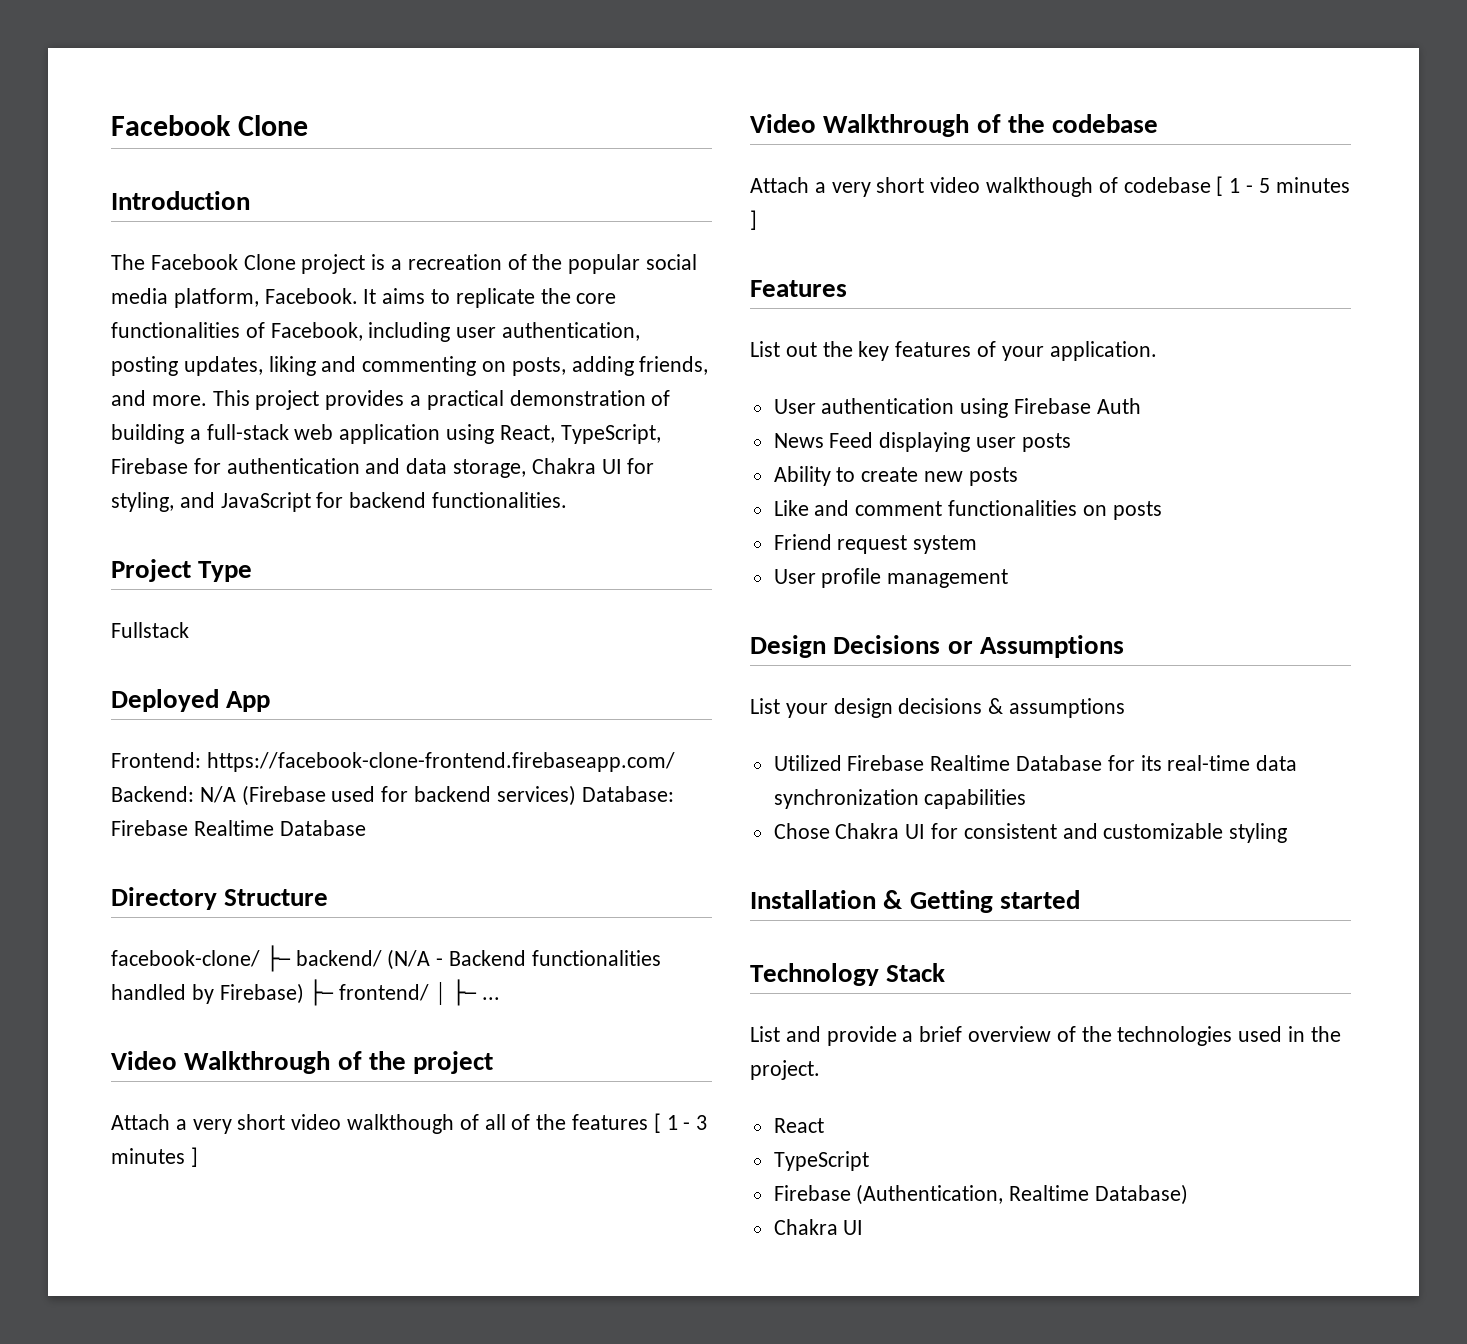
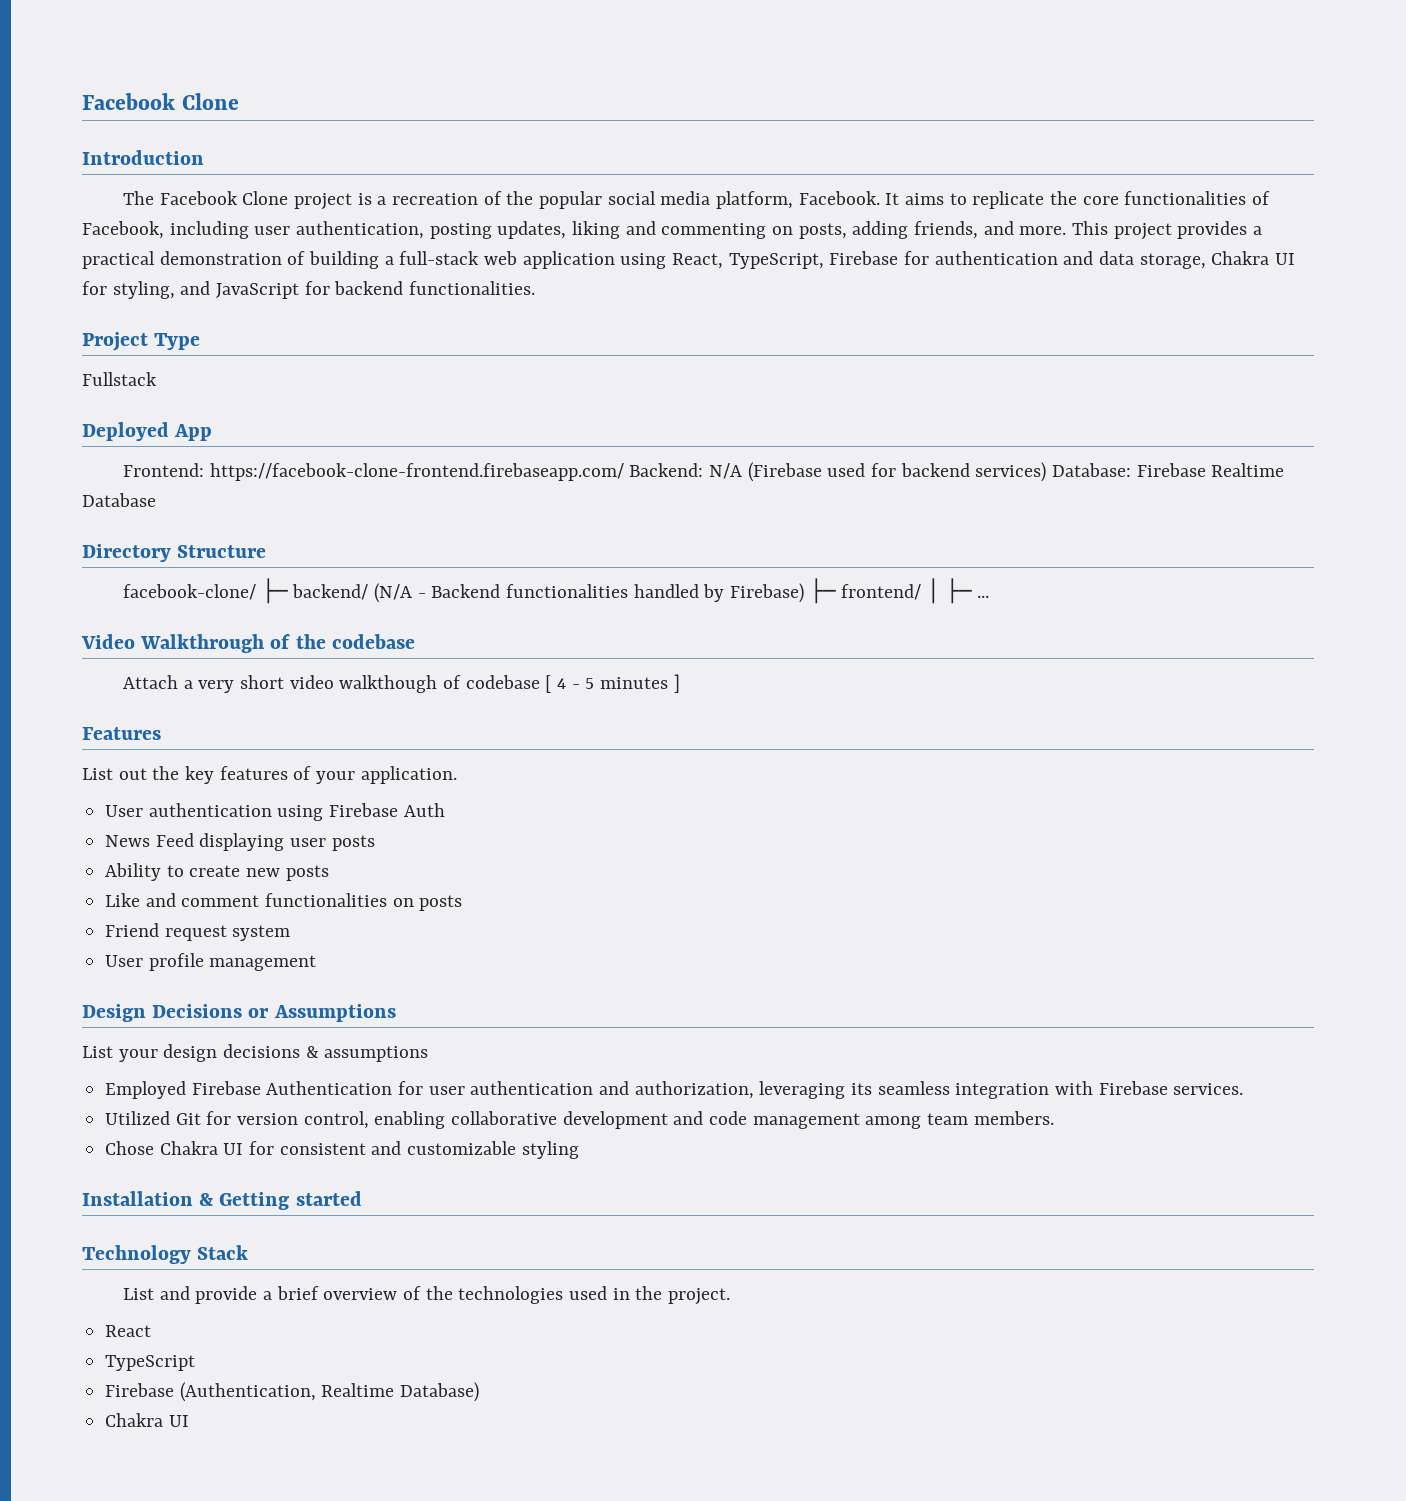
- Video Walkthrough of the project
- Attach a very short video walkthough of all of the features [ 1 - 3 minutes ]
- Attach a very short video walkthough of codebase [ 1 - 5 minutes ]
+ Attach a very short video walkthough of codebase [ 4 - 5 minutes ]
- Utilized Firebase Realtime Database for its real-time data synchronization capabilities
+ Employed Firebase Authentication for user authentication and authorization, leveraging its seamless integration with Firebase services.
+ Utilized Git for version control, enabling collaborative development and code management among team members.

